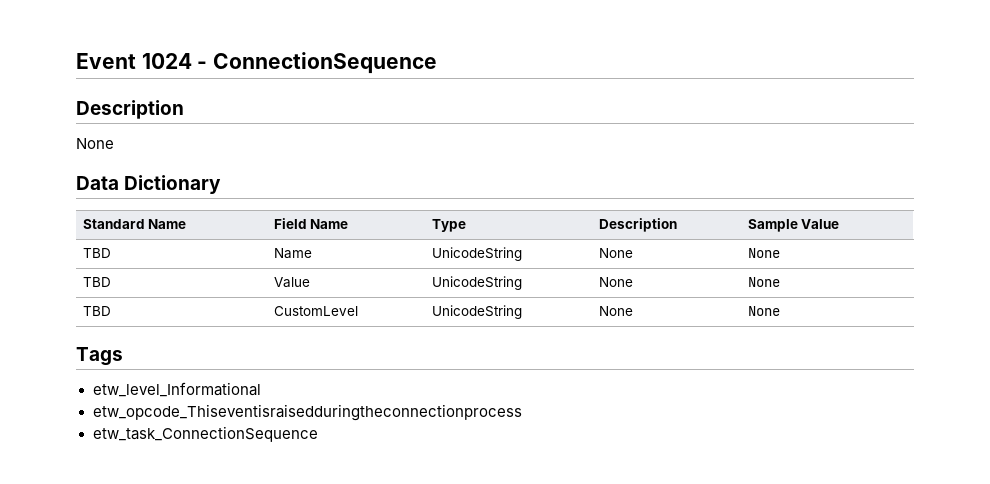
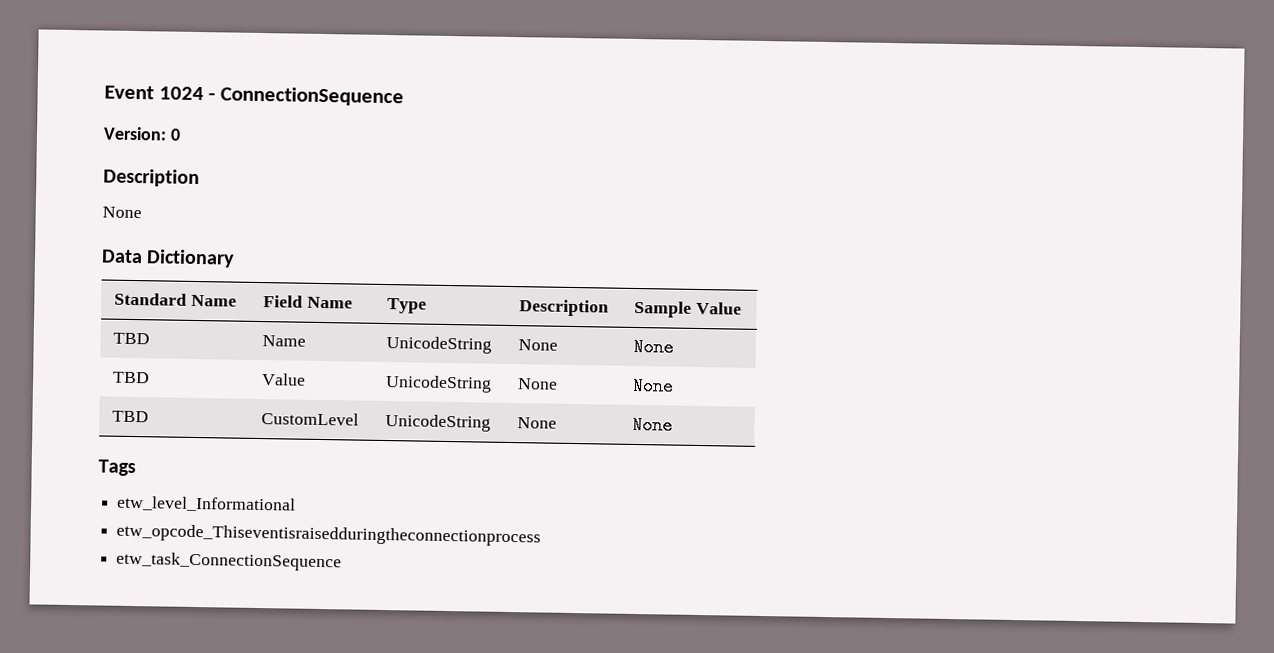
+ Version: 0

